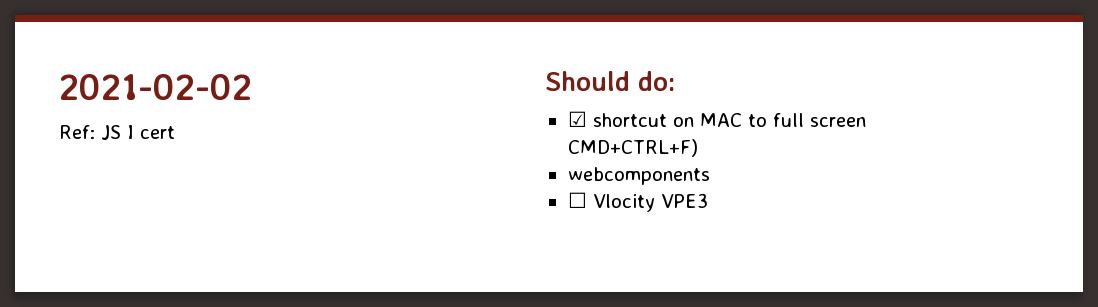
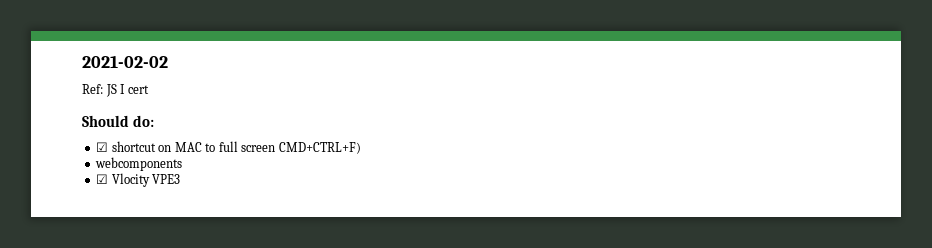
- ☐ Vlocity VPE3
+ ☑ Vlocity VPE3

